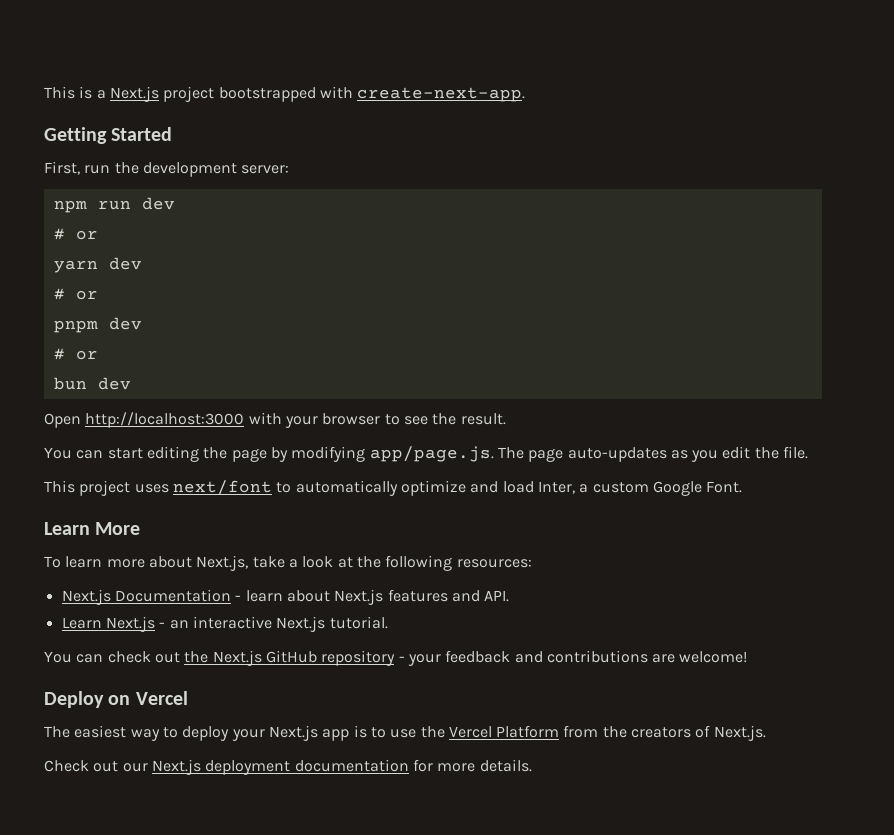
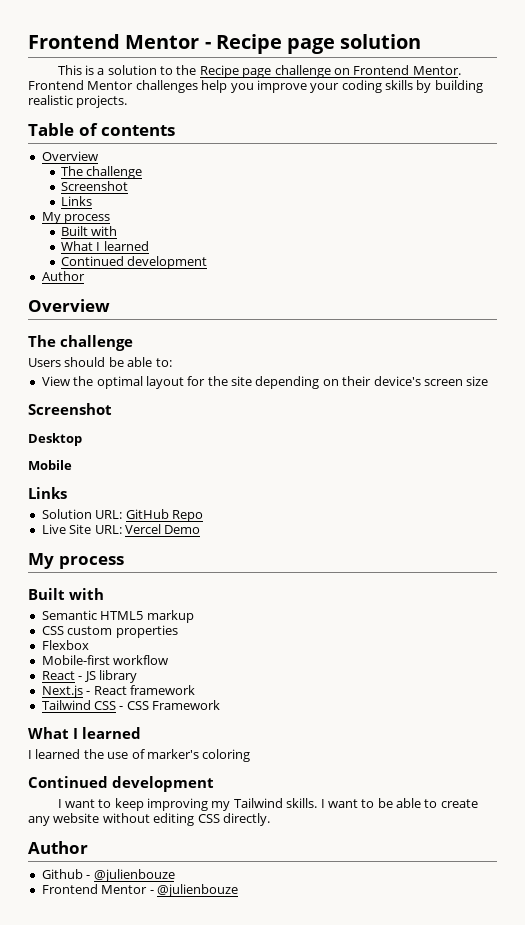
- This is a Next.js project bootstrapped with create-next-app.
- Getting Started
- First, run the development server:
- npm run dev
- # or
- yarn dev
- # or
- pnpm dev
- # or
- bun dev
- Open http://localhost:3000 with your browser to see the result.
- You can start editing the page by modifying app/page.js. The page auto-updates as you edit the file.
- This project uses next/font to automatically optimize and load Inter, a custom Google Font.
- Learn More
- To learn more about Next.js, take a look at the following resources:
- Next.js Documentation - learn about Next.js features and API.
- Learn Next.js - an interactive Next.js tutorial.
- You can check out the Next.js GitHub repository - your feedback and contributions are welcome!
- Deploy on Vercel
- The easiest way to deploy your Next.js app is to use the Vercel Platform from the creators of Next.js.
- Check out our Next.js deployment documentation for more details.
+ Frontend Mentor - Recipe page solution
+ This is a solution to the Recipe page challenge on Frontend Mentor. Frontend Mentor challenges help you improve your coding skills by building realistic projects.
+ Table of contents
+ Overview
+ The challenge
+ Screenshot
+ Links
+ My process
+ Built with
+ What I learned
+ Continued development
+ Author
+ Overview
+ The challenge
+ Users should be able to:
+ View the optimal layout for the site depending on their device's screen size
+ Screenshot
+ Desktop
+ Mobile
+ Links
+ Solution URL: GitHub Repo
+ Live Site URL: Vercel Demo
+ My process
+ Built with
+ Semantic HTML5 markup
+ CSS custom properties
+ Flexbox
+ Mobile-first workflow
+ React - JS library
+ Next.js - React framework
+ Tailwind CSS - CSS Framework
+ What I learned
+ I learned the use of marker's coloring
+ Continued development
+ I want to keep improving my Tailwind skills. I want to be able to create any website without editing CSS directly.
+ Author
+ Github - @julienbouze
+ Frontend Mentor - @julienbouze

